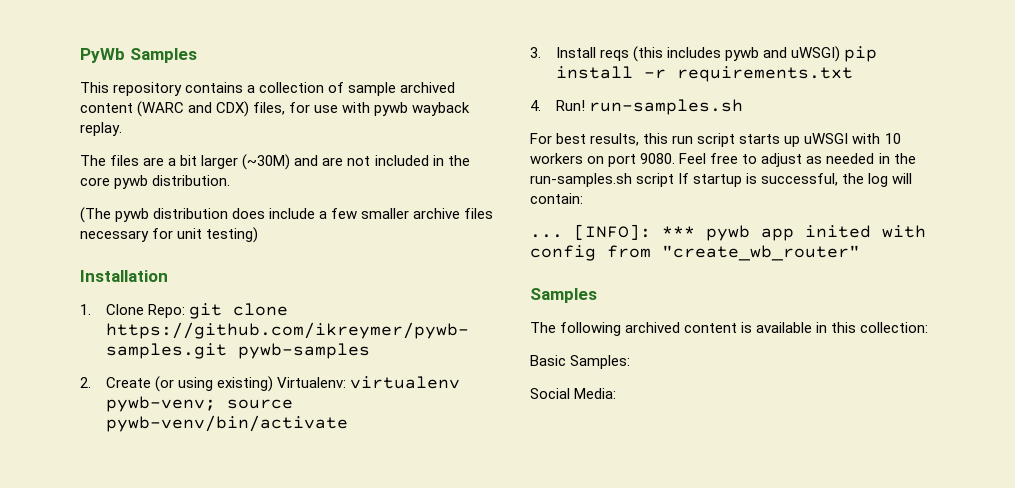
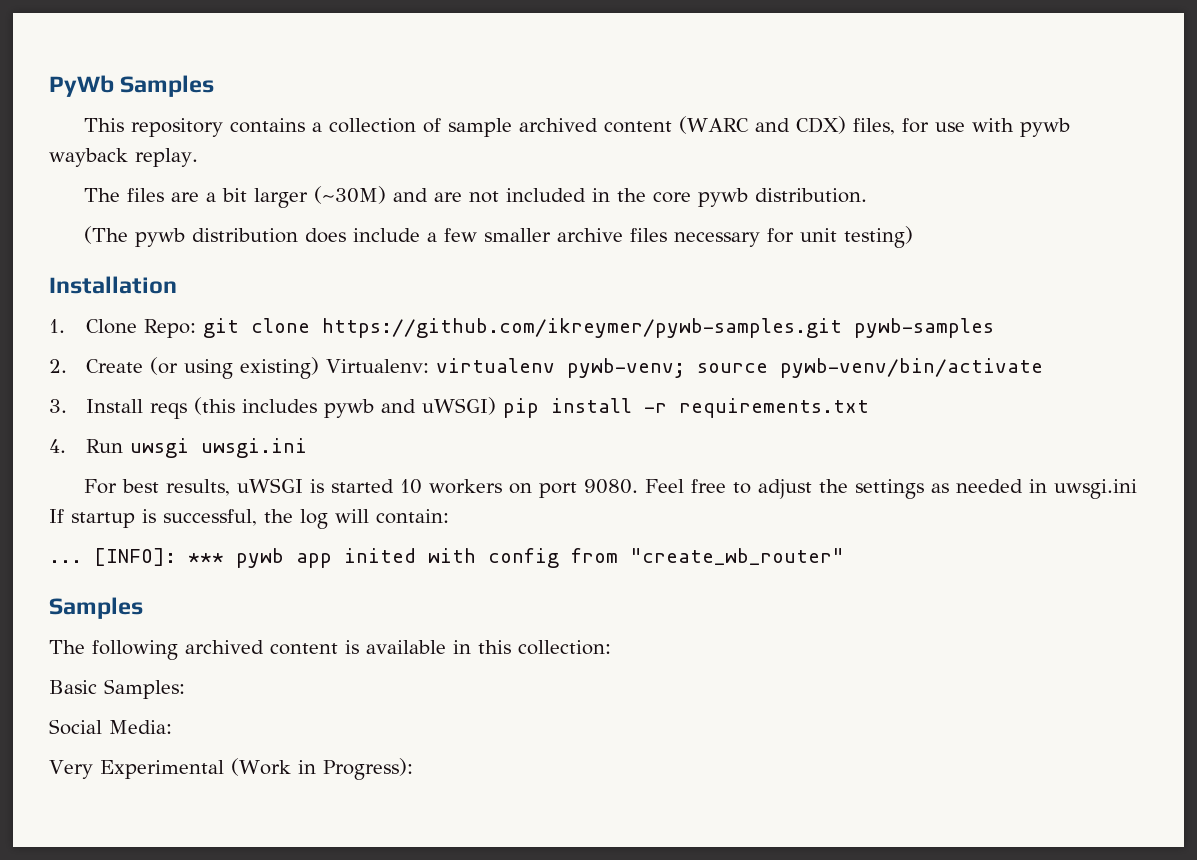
- 4. Run! run-samples.sh
+ 4. Run uwsgi uwsgi.ini
- For best results, this run script starts up uWSGI with 10 workers on port 9080.
+ For best results, uWSGI is started 10 workers on port 9080.
- Feel free to adjust as needed in the run-samples.sh script If startup is successful, the log will contain:
+ Feel free to adjust the settings as needed in uwsgi.ini If startup is successful, the log will contain:
+ Very Experimental (Work in Progress):

